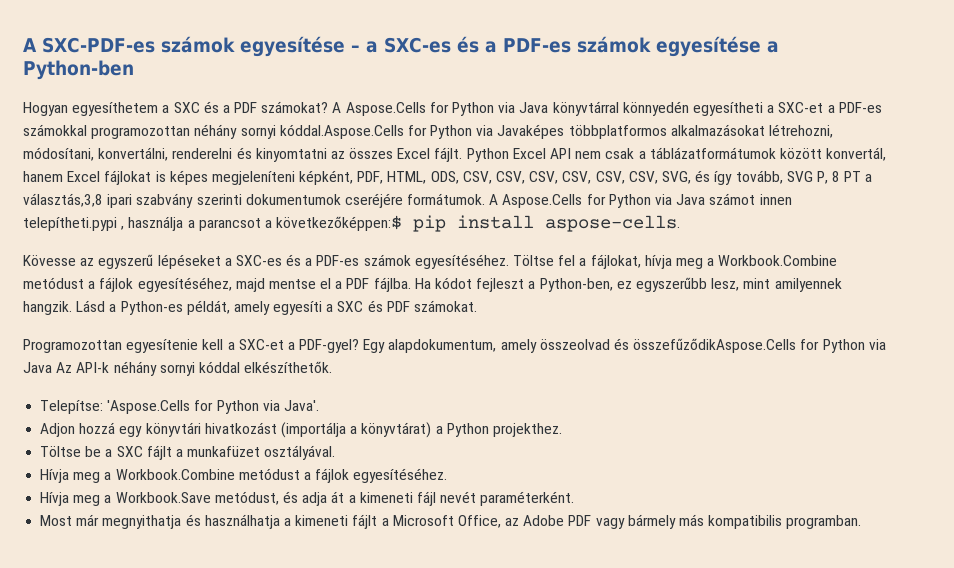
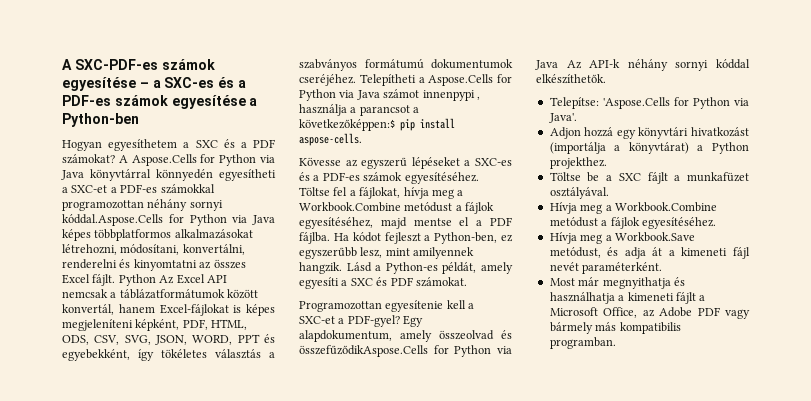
- A Aspose.Cells for Python via Java könyvtárral könnyedén egyesítheti a SXC-et a PDF-es számokkal programozottan néhány sornyi kóddal.Aspose.Cells for Python via Javaképes többplatformos alkalmazásokat létrehozni, módosítani, konvertálni, renderelni és kinyomtatni az összes Excel fájlt.
+ A Aspose.Cells for Python via Java könyvtárral könnyedén egyesítheti a SXC-et a PDF-es számokkal programozottan néhány sornyi kóddal.Aspose.Cells for Python via Java képes többplatformos alkalmazásokat létrehozni, módosítani, konvertálni, renderelni és kinyomtatni az összes Excel fájlt.
- Python Excel API nem csak a táblázatformátumok között konvertál, hanem Excel fájlokat is képes megjeleníteni képként, PDF, HTML, ODS, CSV, CSV, CSV, CSV, CSV, CSV, SVG, és így tovább, SVG P, 8 PT a választás,3,8 ipari szabvány szerinti dokumentumok cseréjére formátumok. A Aspose.Cells for Python via Java számot innen telepítheti.pypi , használja a parancsot a következőképpen:$ pip install aspose-cells.
+ Python Az Excel API nemcsak a táblázatformátumok között konvertál, hanem Excel-fájlokat is képes megjeleníteni képként, PDF, HTML, ODS, CSV, SVG, JSON, WORD, PPT és egyebekként, így tökéletes választás a szabványos formátumú dokumentumok cseréjéhez. Telepítheti a Aspose.Cells for Python via Java számot innenpypi , használja a parancsot a következőképpen:$ pip install aspose-cells.

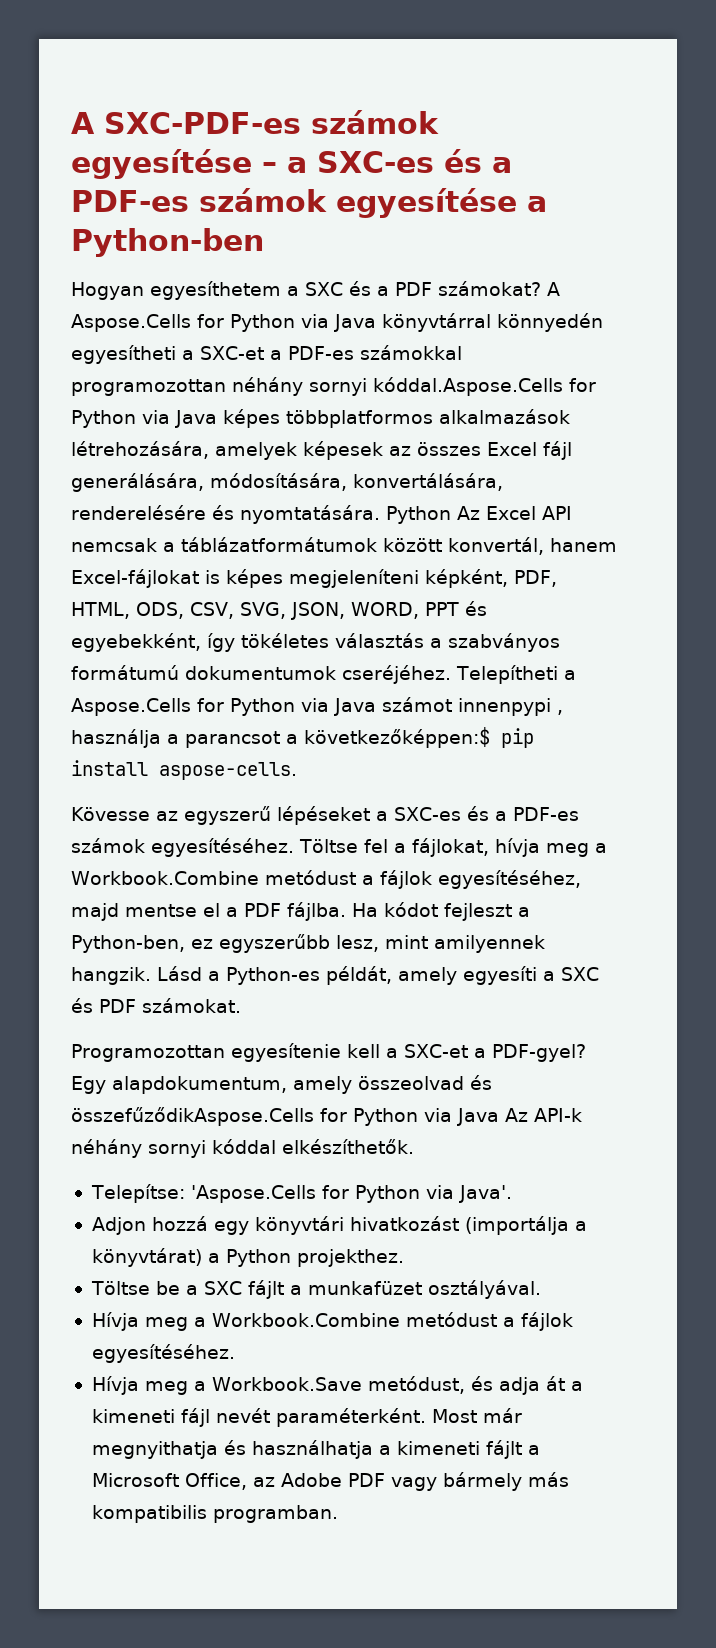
- A Aspose.Cells for Python via Java könyvtárral könnyedén egyesítheti a SXC-et a PDF-es számokkal programozottan néhány sornyi kóddal.Aspose.Cells for Python via Java képes többplatformos alkalmazásokat létrehozni, módosítani, konvertálni, renderelni és kinyomtatni az összes Excel fájlt.
+ A Aspose.Cells for Python via Java könyvtárral könnyedén egyesítheti a SXC-et a PDF-es számokkal programozottan néhány sornyi kóddal.Aspose.Cells for Python via Java képes többplatformos alkalmazások létrehozására, amelyek képesek az összes Excel fájl generálására, módosítására, konvertálására, renderelésére és nyomtatására.
- Hívja meg a Workbook.Save metódust, és adja át a kimeneti fájl nevét paraméterként.
- Most már megnyithatja és használhatja a kimeneti fájlt a Microsoft Office, az Adobe PDF vagy bármely más kompatibilis programban.
+ Hívja meg a Workbook.Save metódust, és adja át a kimeneti fájl nevét paraméterként. Most már megnyithatja és használhatja a kimeneti fájlt a Microsoft Office, az Adobe PDF vagy bármely más kompatibilis programban.

